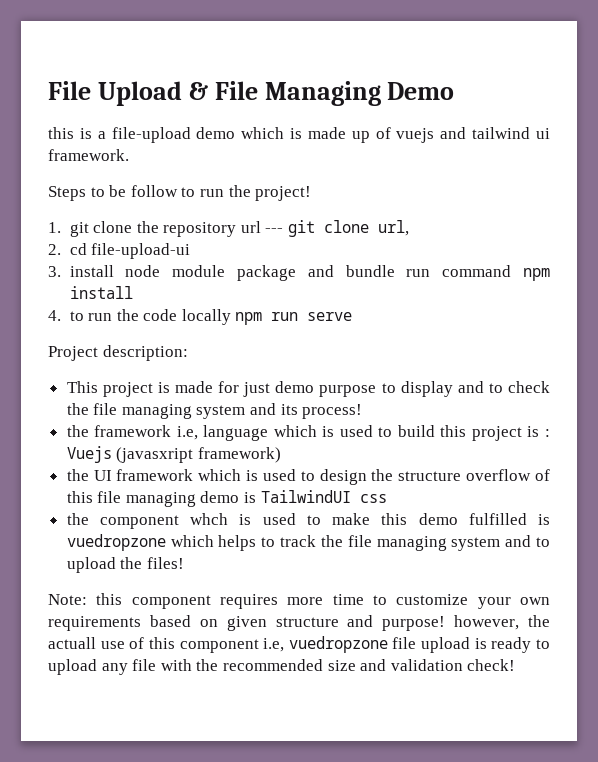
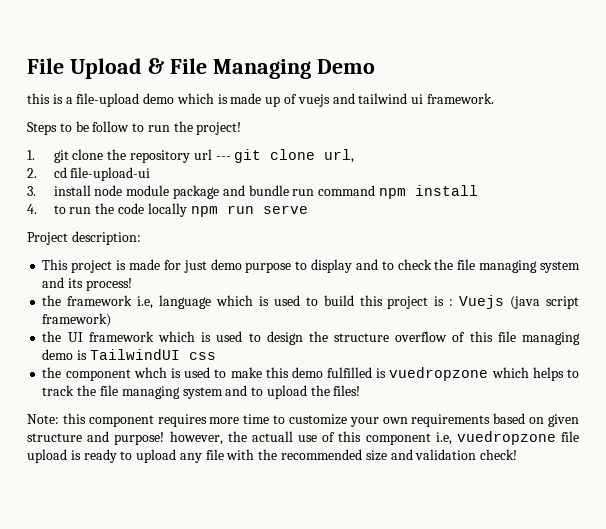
- the framework i.e, language which is used to build this project is : Vuejs (javasxript framework)
+ the framework i.e, language which is used to build this project is : Vuejs (java script framework)

